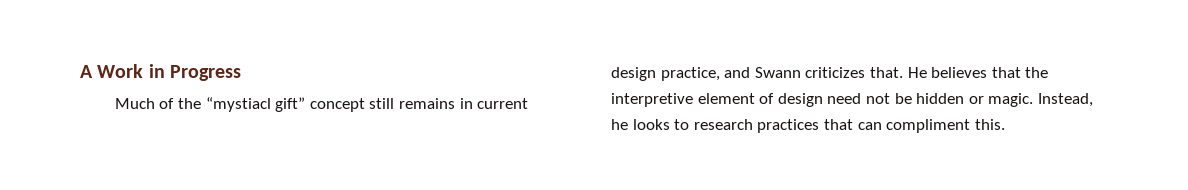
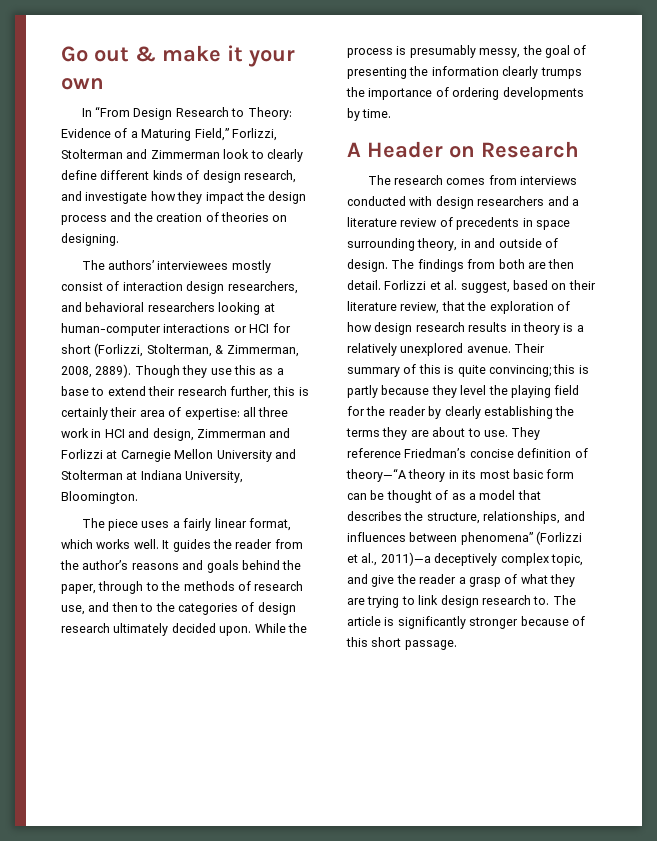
- A Work in Progress
- Much of the “mystiacl gift” concept still remains in current design practice, and Swann criticizes that. He believes that the interpretive element of design need not be hidden or magic. Instead, he looks to research practices that can compliment this.
+ Go out & make it your own
+ In “From Design Research to Theory: Evidence of a Maturing Field,” Forlizzi, Stolterman and Zimmerman look to clearly define different kinds of design research, and investigate how they impact the design process and the creation of theories on designing.
+ The authors’ interviewees mostly consist of interaction design researchers, and behavioral researchers looking at human-computer interactions or HCI for short (Forlizzi, Stolterman, & Zimmerman, 2008, 2889). Though they use this as a base to extend their research further, this is certainly their area of expertise: all three work in HCI and design, Zimmerman and Forlizzi at Carnegie Mellon University and Stolterman at Indiana University, Bloomington.
+ The piece uses a fairly linear format, which works well. It guides the reader from the author’s reasons and goals behind the paper, through to the methods of research use, and then to the categories of design research ultimately decided upon. While the process is presumably messy, the goal of presenting the information clearly trumps the importance of ordering developments by time.
+ A Header on Research
+ The research comes from interviews conducted with design researchers and a literature review of precedents in space surrounding theory, in and outside of design. The findings from both are then detail. Forlizzi et al. suggest, based on their literature review, that the exploration of how design research results in theory is a relatively unexplored avenue. Their summary of this is quite convincing; this is partly because they level the playing field for the reader by clearly establishing the terms they are about to use. They reference Friedman’s concise definition of theory—“A theory in its most basic form can be thought of as a model that describes the structure, relationships, and influences between phenomena” (Forlizzi et al., 2011)—a deceptively complex topic, and give the reader a grasp of what they are trying to link design research to. The article is significantly stronger because of this short passage.

